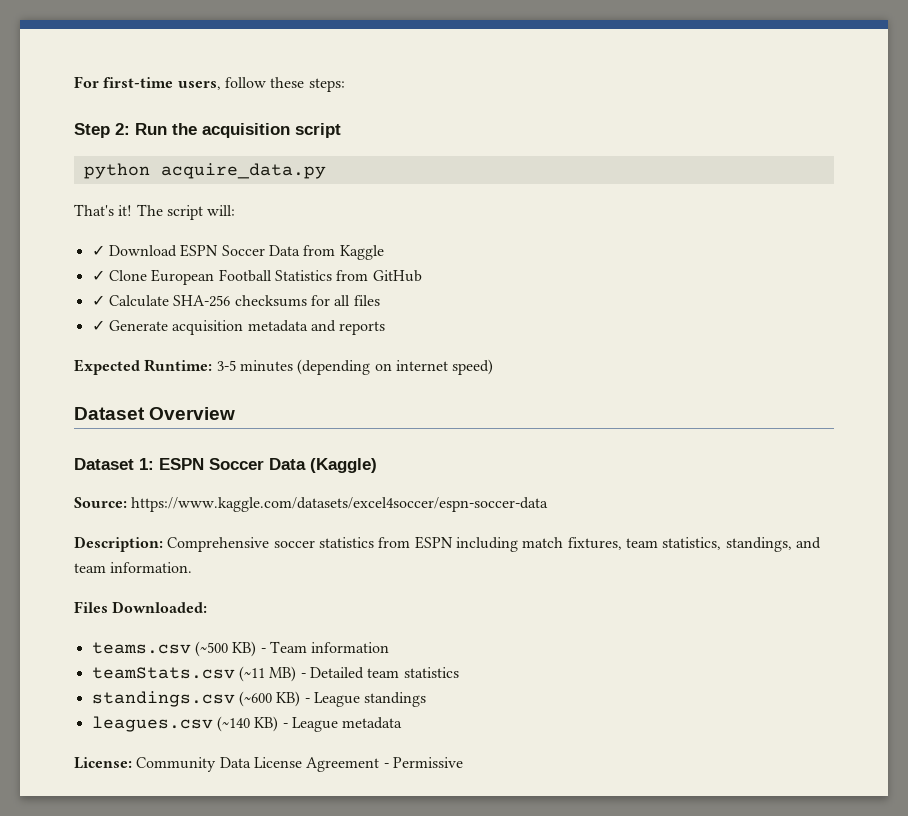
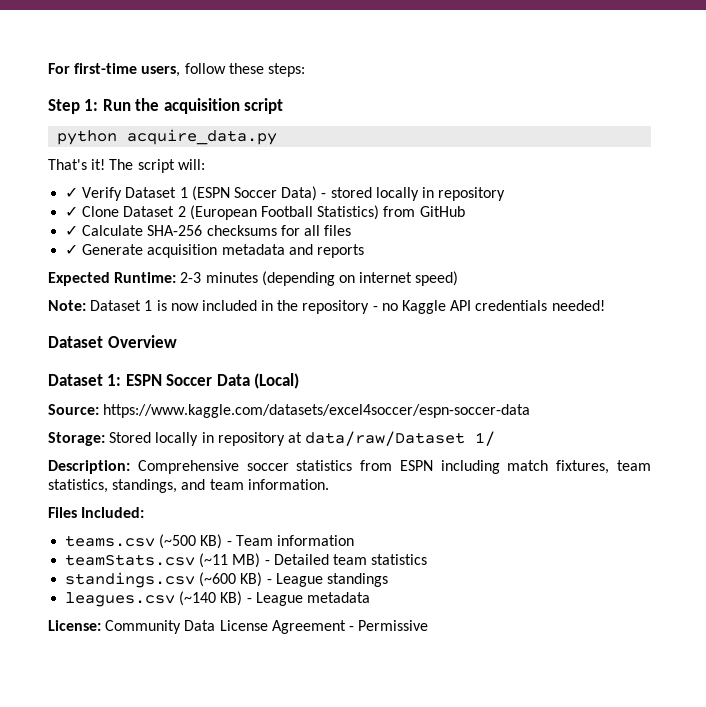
- Step 2: Run the acquisition script
+ Step 1: Run the acquisition script
- ✓ Download ESPN Soccer Data from Kaggle
- ✓ Clone European Football Statistics from GitHub
+ ✓ Verify Dataset 1 (ESPN Soccer Data) - stored locally in repository
+ ✓ Clone Dataset 2 (European Football Statistics) from GitHub
- Expected Runtime: 3-5 minutes (depending on internet speed)
+ Expected Runtime: 2-3 minutes (depending on internet speed)
+ Note: Dataset 1 is now included in the repository - no Kaggle API credentials needed!
- Dataset 1: ESPN Soccer Data (Kaggle)
+ Dataset 1: ESPN Soccer Data (Local)
+ Storage: Stored locally in repository at data/raw/Dataset 1/
- Files Downloaded:
+ Files Included:

